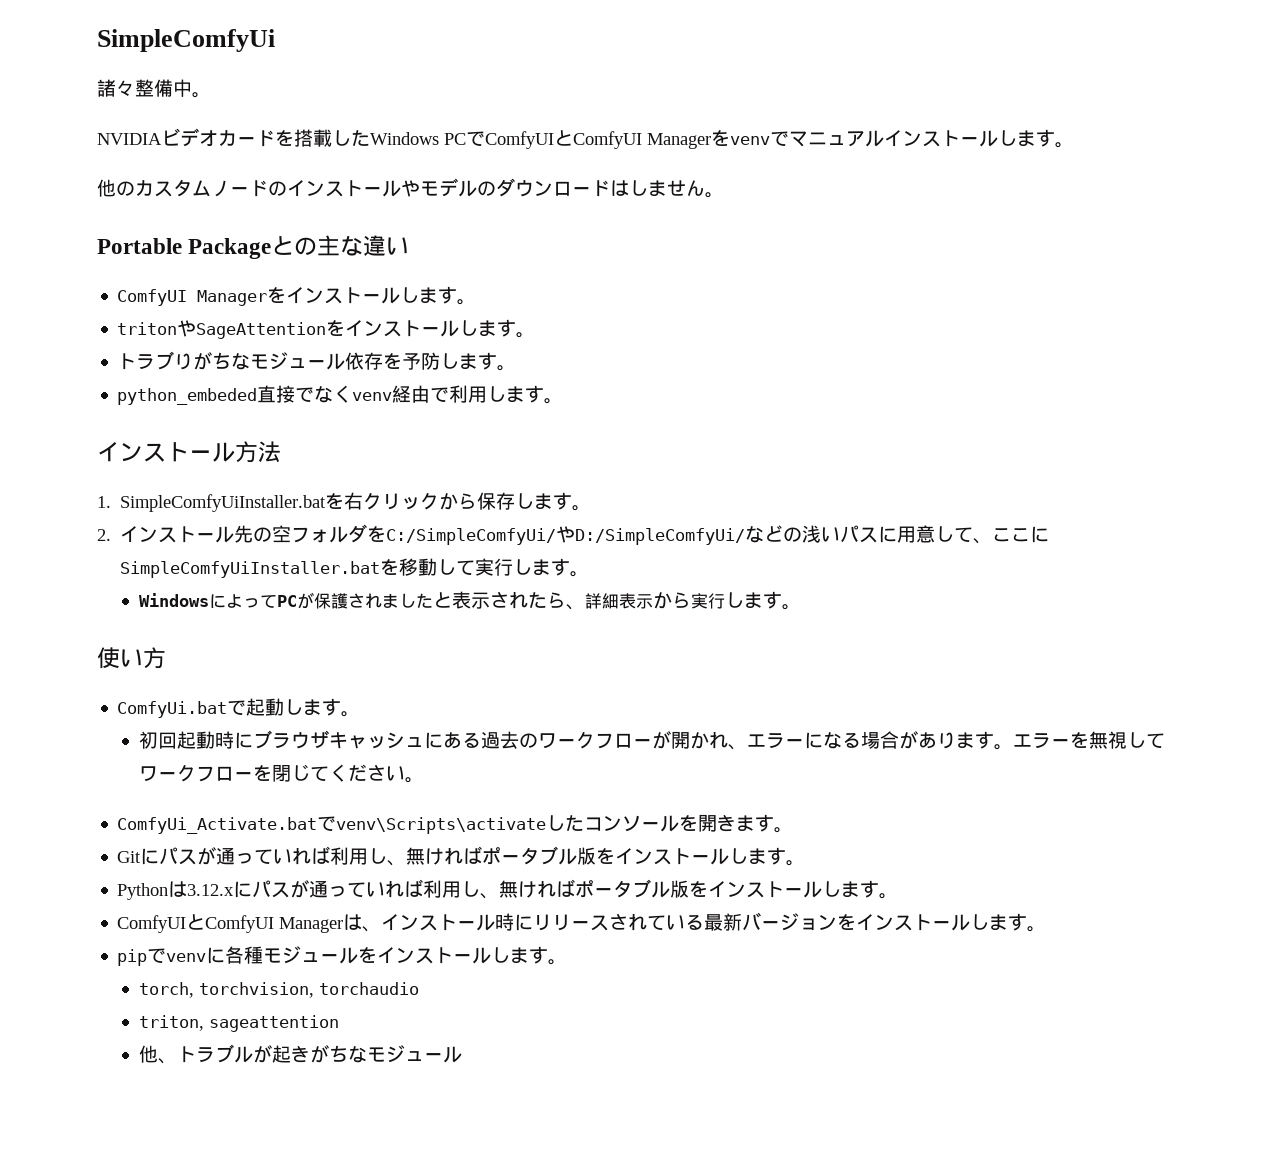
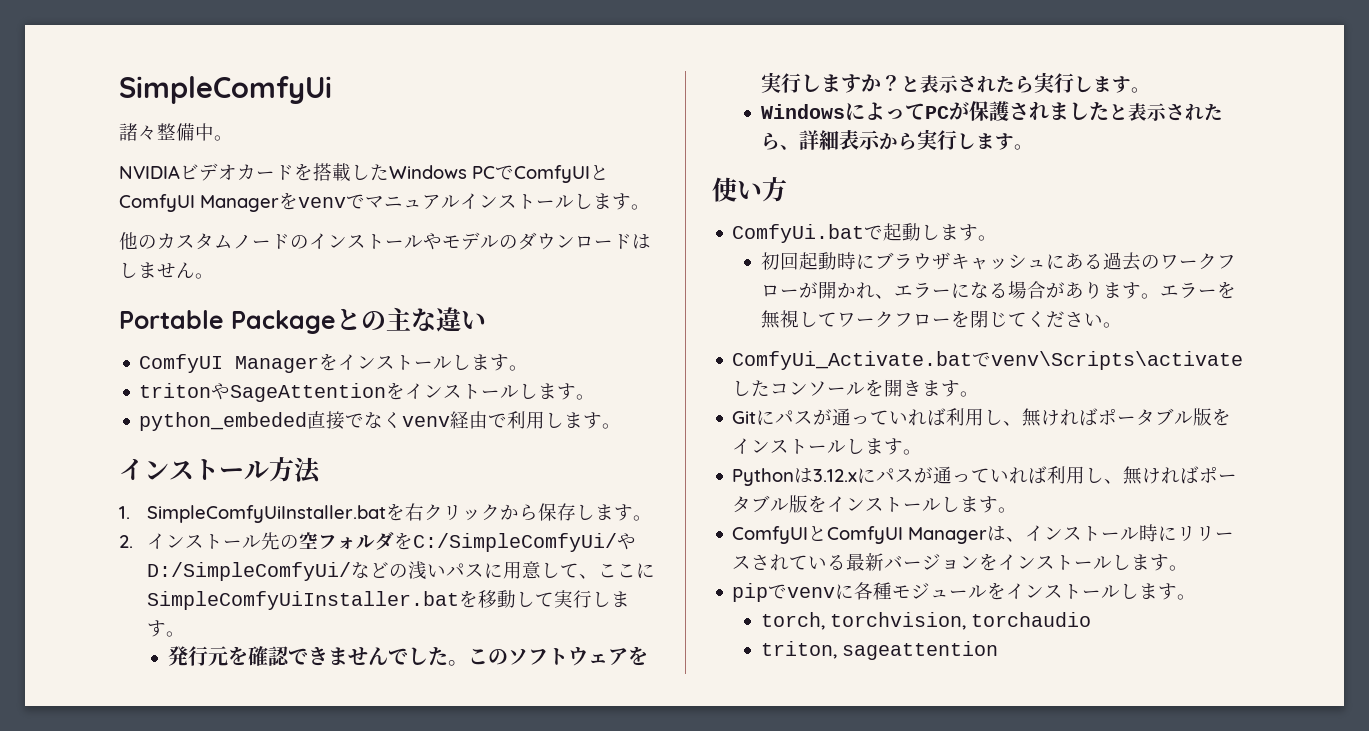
- トラブりがちなモジュール依存を予防します。
+ 発行元を確認できませんでした。このソフトウェアを実行しますか？と表示されたら実行します。
- 他、トラブルが起きがちなモジュール

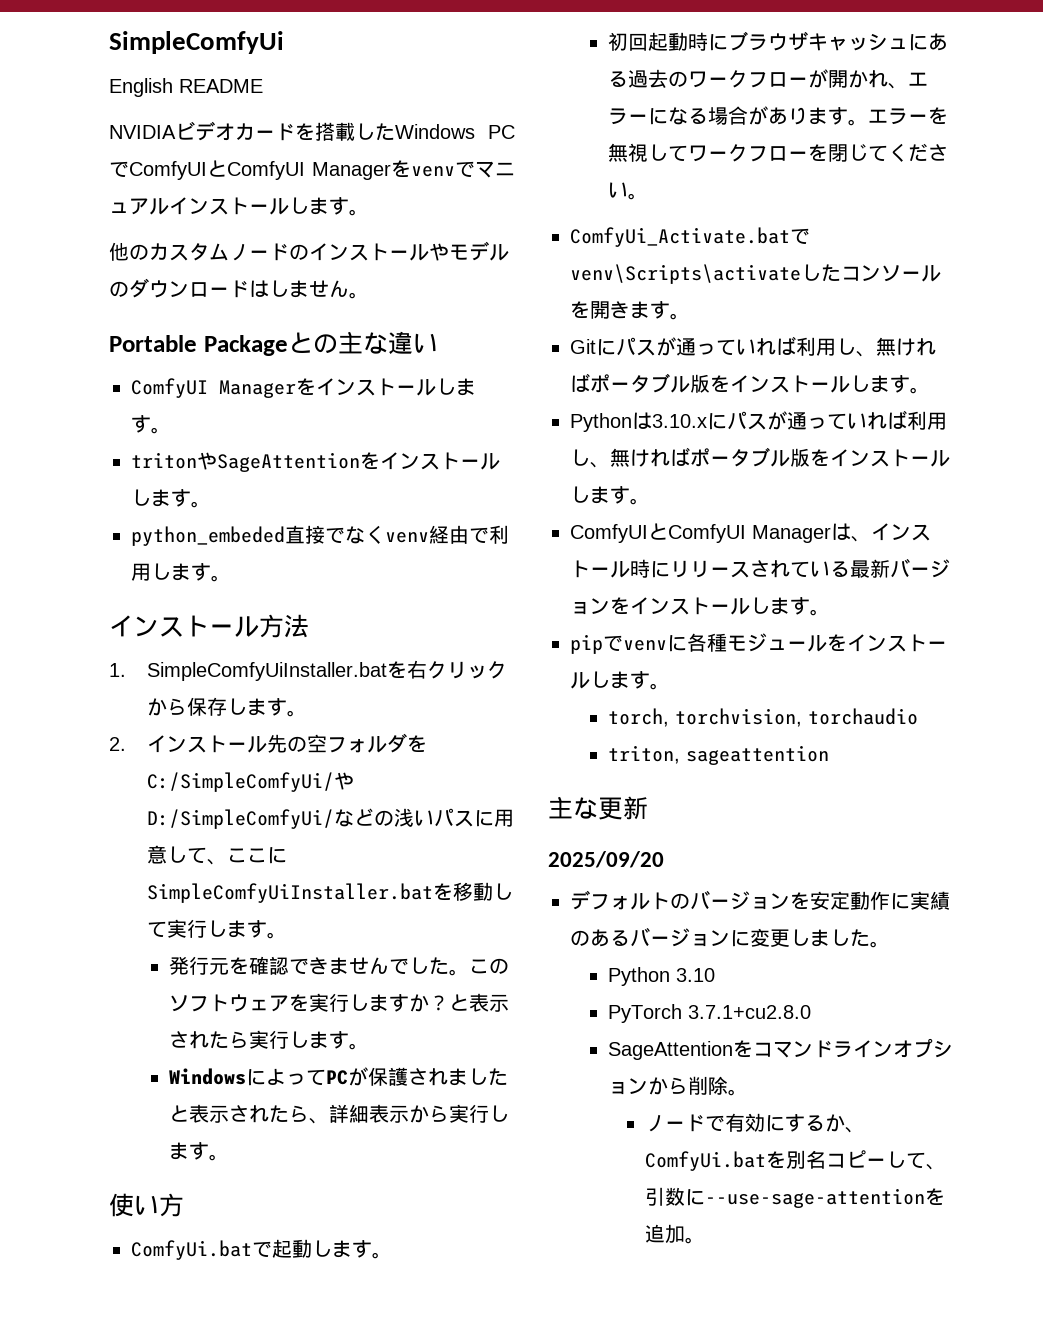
- 諸々整備中。
+ English README
- Pythonは3.12.xにパスが通っていれば利用し、無ければポータブル版をインストールします。
+ Pythonは3.10.xにパスが通っていれば利用し、無ければポータブル版をインストールします。
+ 主な更新
+ 2025/09/20
+ デフォルトのバージョンを安定動作に実績のあるバージョンに変更しました。
+ Python 3.10
+ PyTorch 3.7.1+cu2.8.0
+ SageAttentionをコマンドラインオプションから削除。
+ ノードで有効にするか、ComfyUi.batを別名コピーして、引数に--use-sage-attentionを追加。

